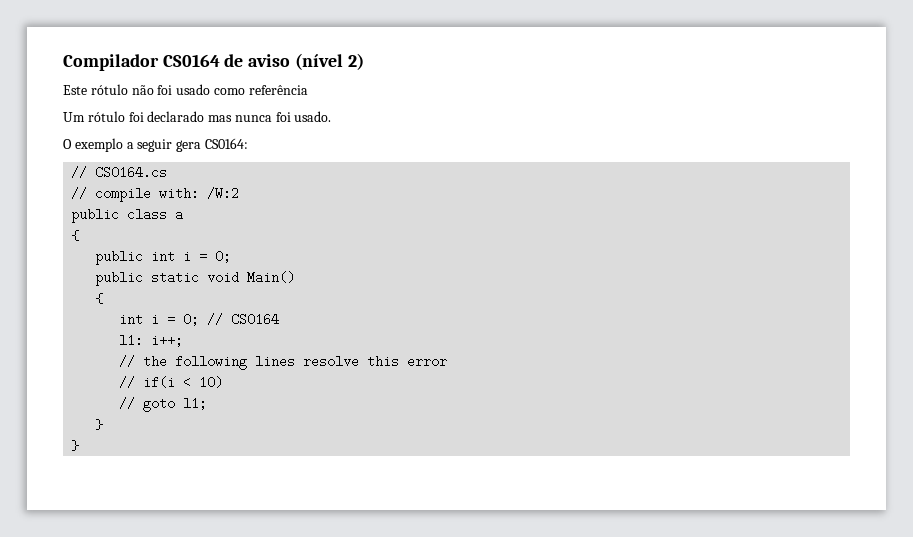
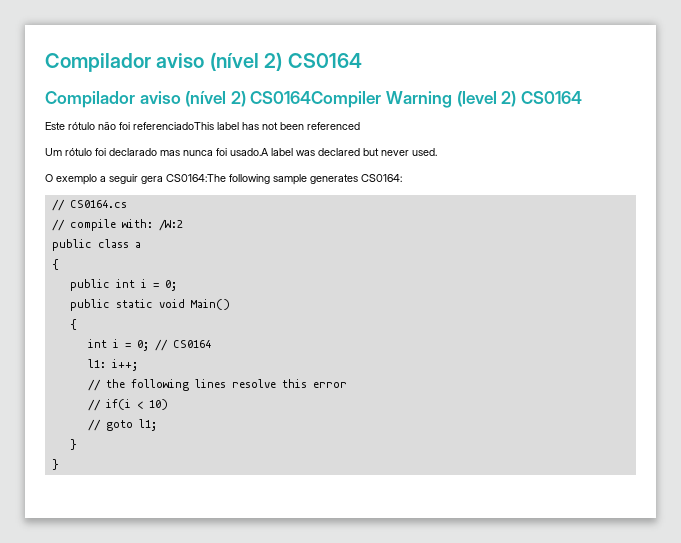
- Compilador CS0164 de aviso (nível 2)
- Este rótulo não foi usado como referência
+ Compilador aviso (nível 2) CS0164
+ Compilador aviso (nível 2) CS0164Compiler Warning (level 2) CS0164
+ Este rótulo não foi referenciadoThis label has not been referenced
- Um rótulo foi declarado mas nunca foi usado.
+ Um rótulo foi declarado mas nunca foi usado.A label was declared but never used.
- O exemplo a seguir gera CS0164:
+ O exemplo a seguir gera CS0164:The following sample generates CS0164:

